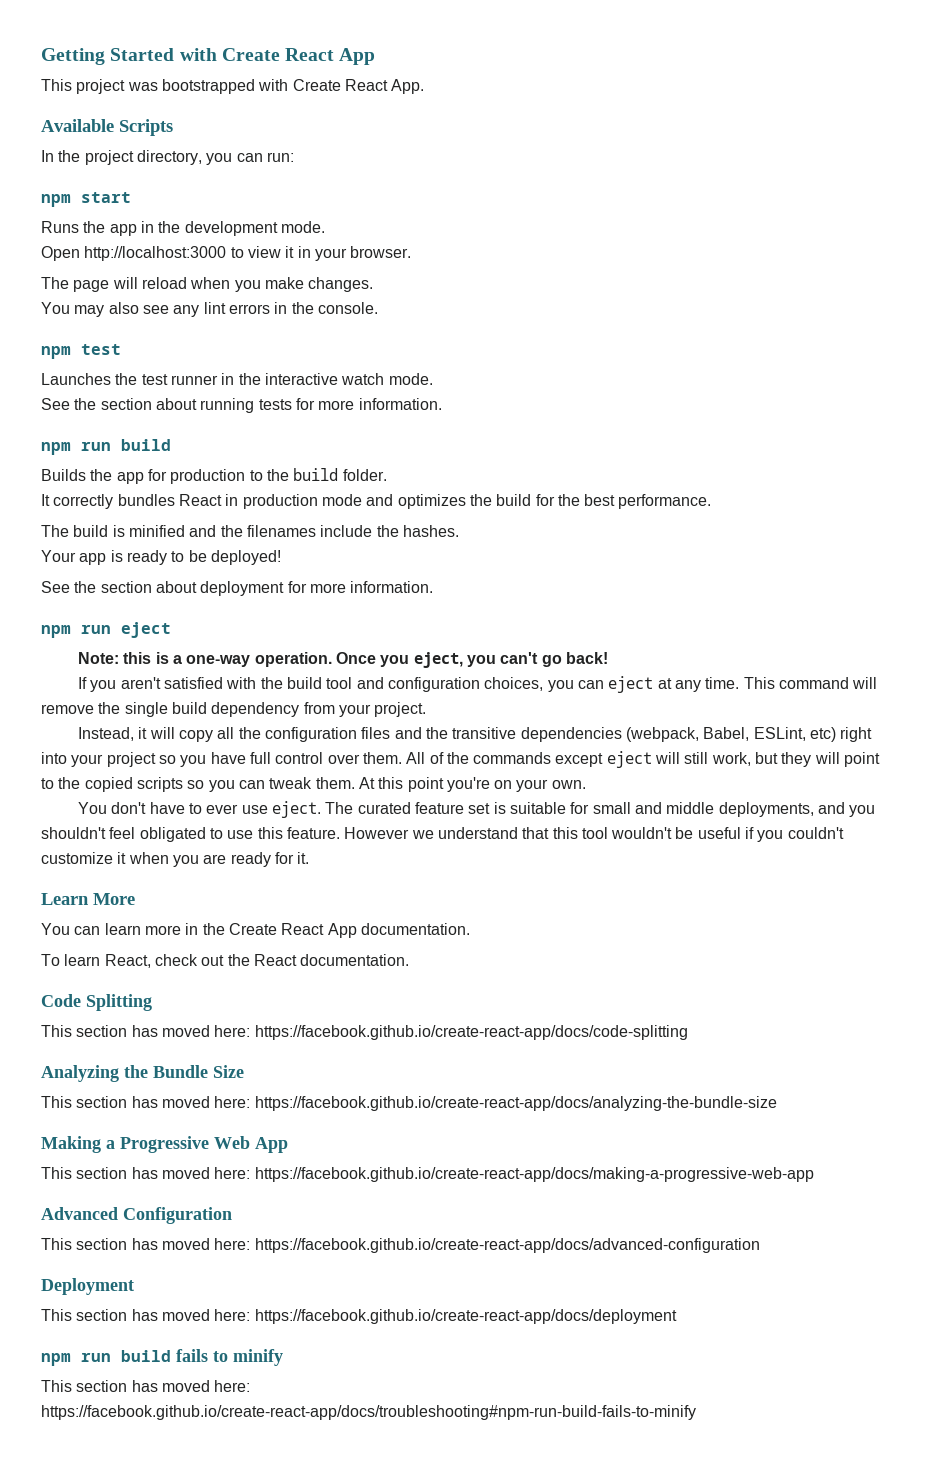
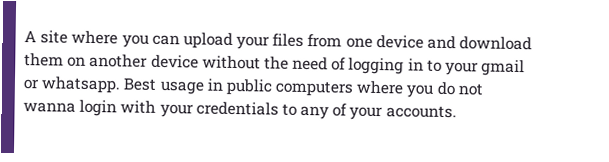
- Getting Started with Create React App
- This project was bootstrapped with Create React App.
- Available Scripts
- In the project directory, you can run:
- npm start
- Runs the app in the development mode.
- Open http://localhost:3000 to view it in your browser.
- The page will reload when you make changes.
- You may also see any lint errors in the console.
- npm test
- Launches the test runner in the interactive watch mode.
- See the section about running tests for more information.
- npm run build
- Builds the app for production to the build folder.
- It correctly bundles React in production mode and optimizes the build for the best performance.
- The build is minified and the filenames include the hashes.
- Your app is ready to be deployed!
- See the section about deployment for more information.
- npm run eject
- Note: this is a one-way operation. Once you eject, you can't go back!
- If you aren't satisfied with the build tool and configuration choices, you can eject at any time. This command will remove the single build dependency from your project.
- Instead, it will copy all the configuration files and the transitive dependencies (webpack, Babel, ESLint, etc) right into your project so you have full control over them. All of the commands except eject will still work, but they will point to the copied scripts so you can tweak them. At this point you're on your own.
- You don't have to ever use eject. The curated feature set is suitable for small and middle deployments, and you shouldn't feel obligated to use this feature. However we understand that this tool wouldn't be useful if you couldn't customize it when you are ready for it.
- Learn More
- You can learn more in the Create React App documentation.
- To learn React, check out the React documentation.
- Code Splitting
- This section has moved here: https://facebook.github.io/create-react-app/docs/code-splitting
- Analyzing the Bundle Size
- This section has moved here: https://facebook.github.io/create-react-app/docs/analyzing-the-bundle-size
- Making a Progressive Web App
- This section has moved here: https://facebook.github.io/create-react-app/docs/making-a-progressive-web-app
- Advanced Configuration
- This section has moved here: https://facebook.github.io/create-react-app/docs/advanced-configuration
- Deployment
- This section has moved here: https://facebook.github.io/create-react-app/docs/deployment
- npm run build fails to minify
- This section has moved here: https://facebook.github.io/create-react-app/docs/troubleshooting#npm-run-build-fails-to-minify
+ A site where you can upload your files from one device and download them on another device without the need of logging in to your gmail or whatsapp. Best usage in public computers where you do not wanna login with your credentials to any of your accounts.

